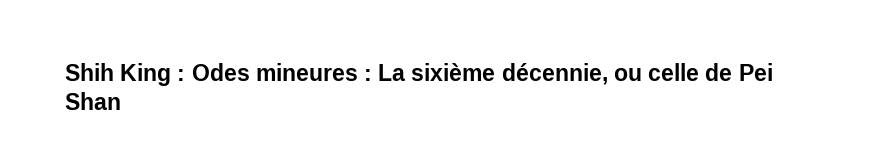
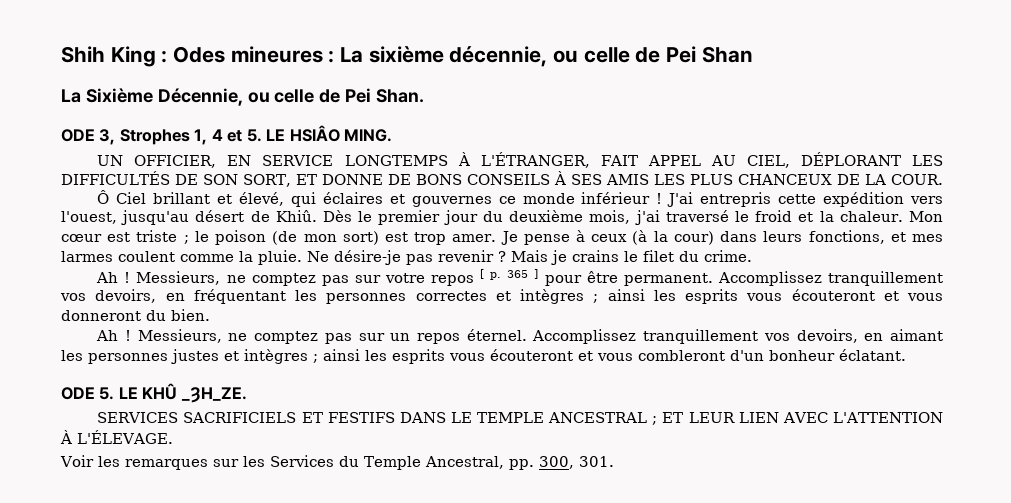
+ La Sixième Décennie, ou celle de Pei Shan.
+ ODE 3, Strophes 1, 4 et 5. LE HSIÂO MING.
+ UN OFFICIER, EN SERVICE LONGTEMPS À L'ÉTRANGER, FAIT APPEL AU CIEL, DÉPLORANT LES DIFFICULTÉS DE SON SORT, ET DONNE DE BONS CONSEILS À SES AMIS LES PLUS CHANCEUX DE LA COUR.
+ Ô Ciel brillant et élevé, qui éclaires et gouvernes ce monde inférieur ! J'ai entrepris cette expédition vers l'ouest, jusqu'au désert de Khiû. Dès le premier jour du deuxième mois, j'ai traversé le froid et la chaleur. Mon cœur est triste ; le poison (de mon sort) est trop amer. Je pense à ceux (à la cour) dans leurs fonctions, et mes larmes coulent comme la pluie. Ne désire-je pas revenir ? Mais je crains le filet du crime.
+ Ah ! Messieurs, ne comptez pas sur votre repos [ p. 365 ] pour être permanent. Accomplissez tranquillement vos devoirs, en fréquentant les personnes correctes et intègres ; ainsi les esprits vous écouteront et vous donneront du bien.
+ Ah ! Messieurs, ne comptez pas sur un repos éternel. Accomplissez tranquillement vos devoirs, en aimant les personnes justes et intègres ; ainsi les esprits vous écouteront et vous combleront d'un bonheur éclatant.
+ ODE 5. LE KHÛ _ȜH_ZE.
+ SERVICES SACRIFICIELS ET FESTIFS DANS LE TEMPLE ANCESTRAL ; ET LEUR LIEN AVEC L'ATTENTION À L'ÉLEVAGE.
+ Voir les remarques sur les Services du Temple Ancestral, pp. 300, 301.

